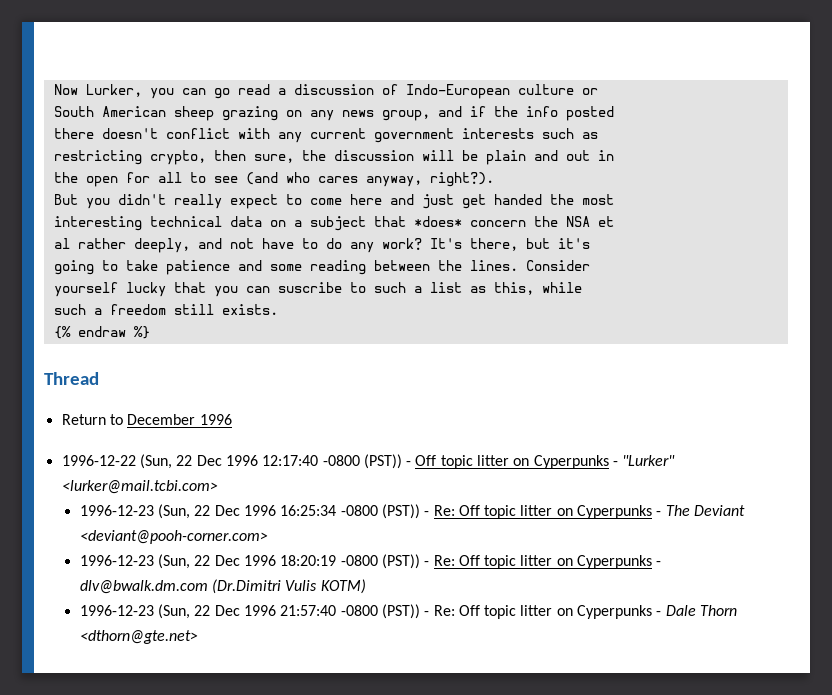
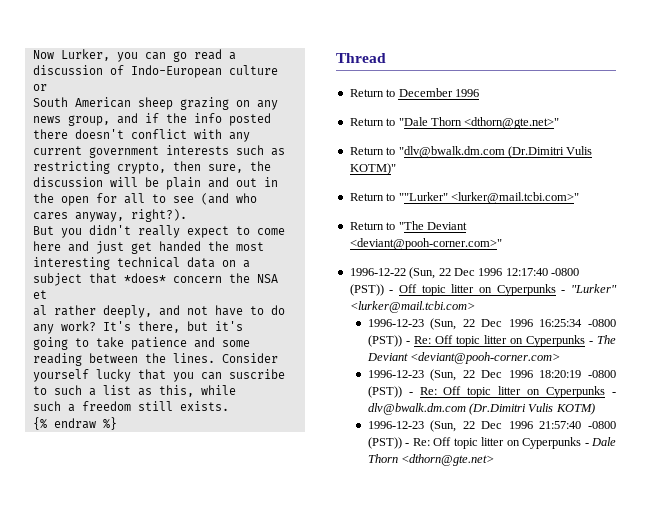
+ Return to "Dale Thorn <dthorn@gte.net>"
+ Return to "dlv@bwalk.dm.com (Dr.Dimitri Vulis KOTM)"
+ Return to ""Lurker" <lurker@mail.tcbi.com>"
+ Return to "The Deviant <deviant@pooh-corner.com>"

